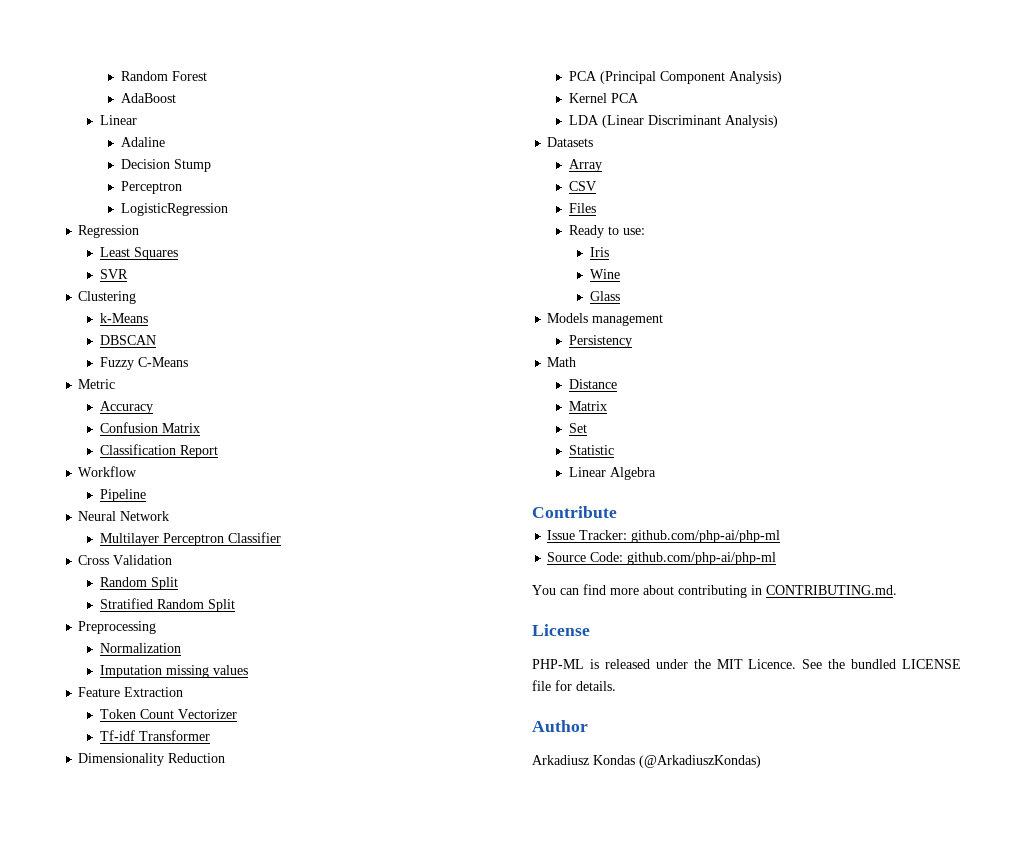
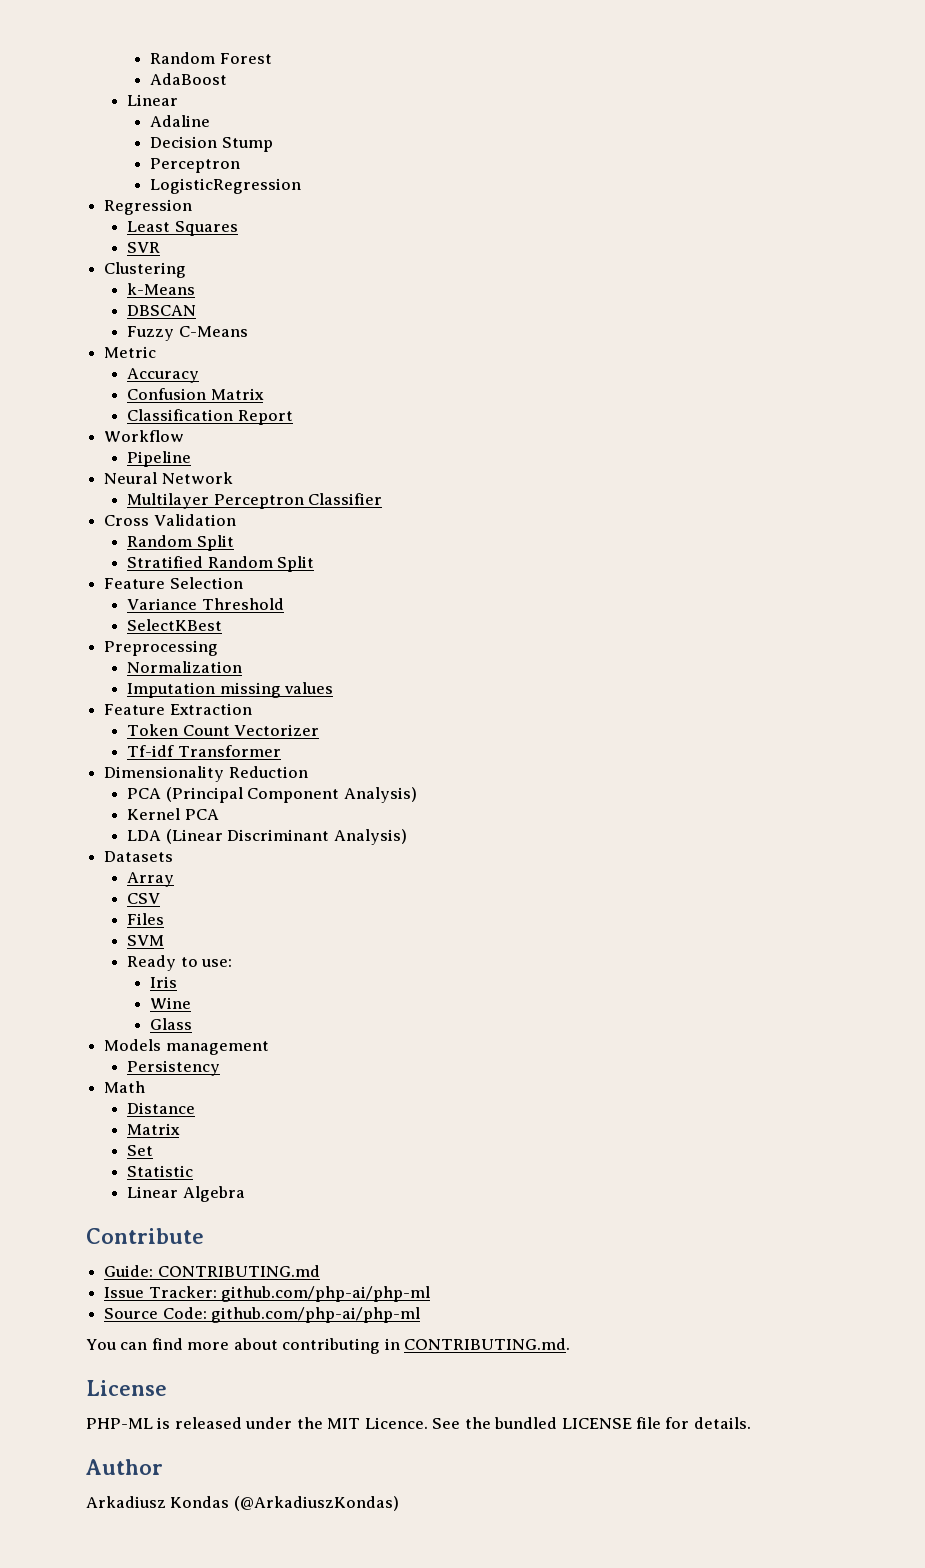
+ Feature Selection
+ Variance Threshold
+ SelectKBest
+ SVM
+ Guide: CONTRIBUTING.md

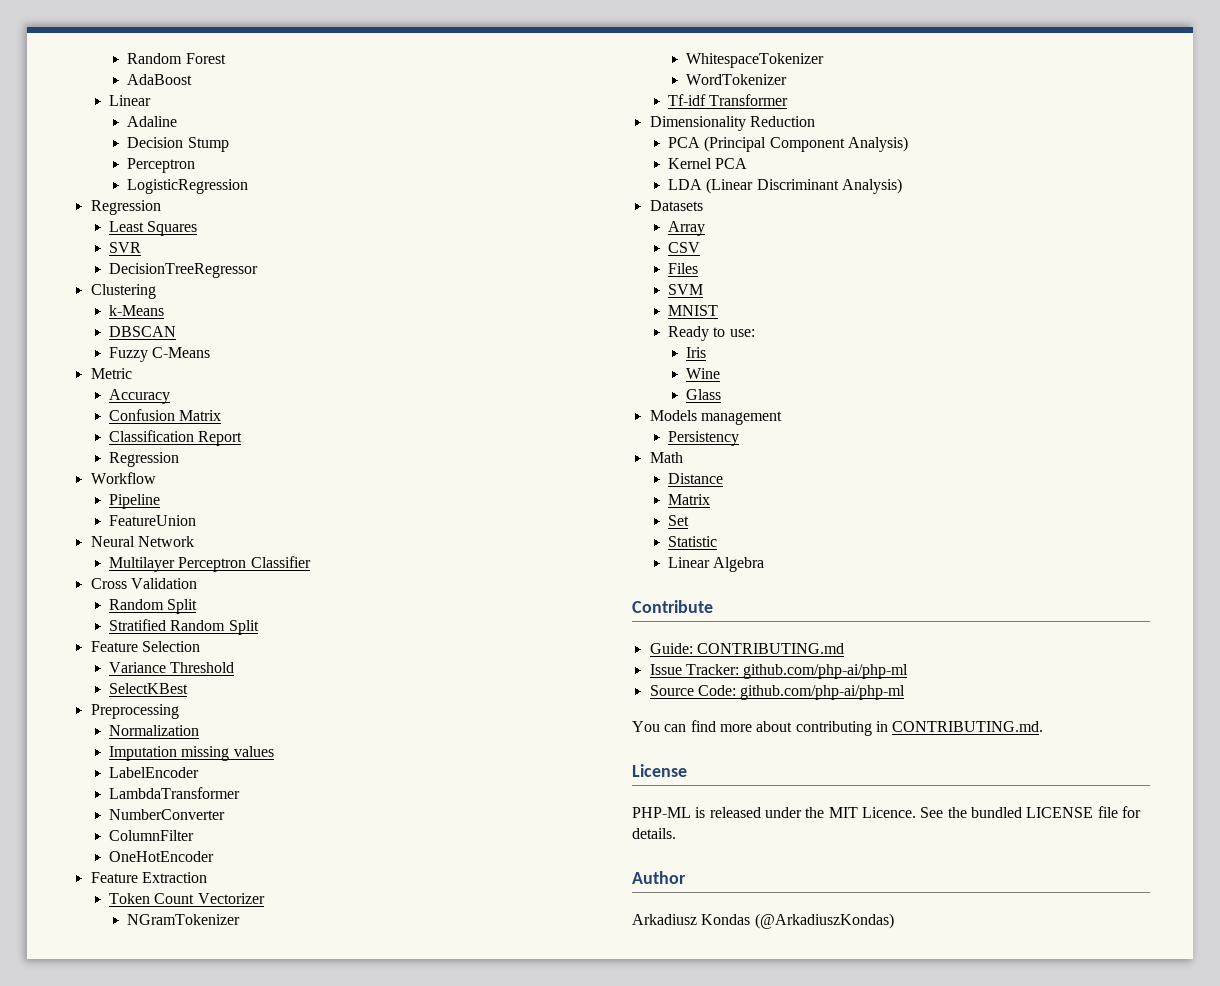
+ DecisionTreeRegressor
  Classification Report
+ Regression
+ FeatureUnion
+ LabelEncoder
+ LambdaTransformer
+ NumberConverter
+ ColumnFilter
+ OneHotEncoder
+ NGramTokenizer
+ WhitespaceTokenizer
+ WordTokenizer
+ MNIST

